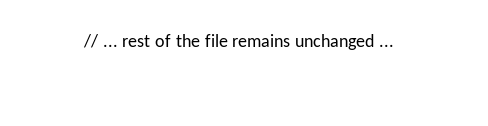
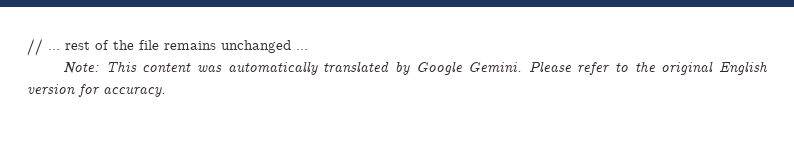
+ Note: This content was automatically translated by Google Gemini. Please refer to the original English version for accuracy.

